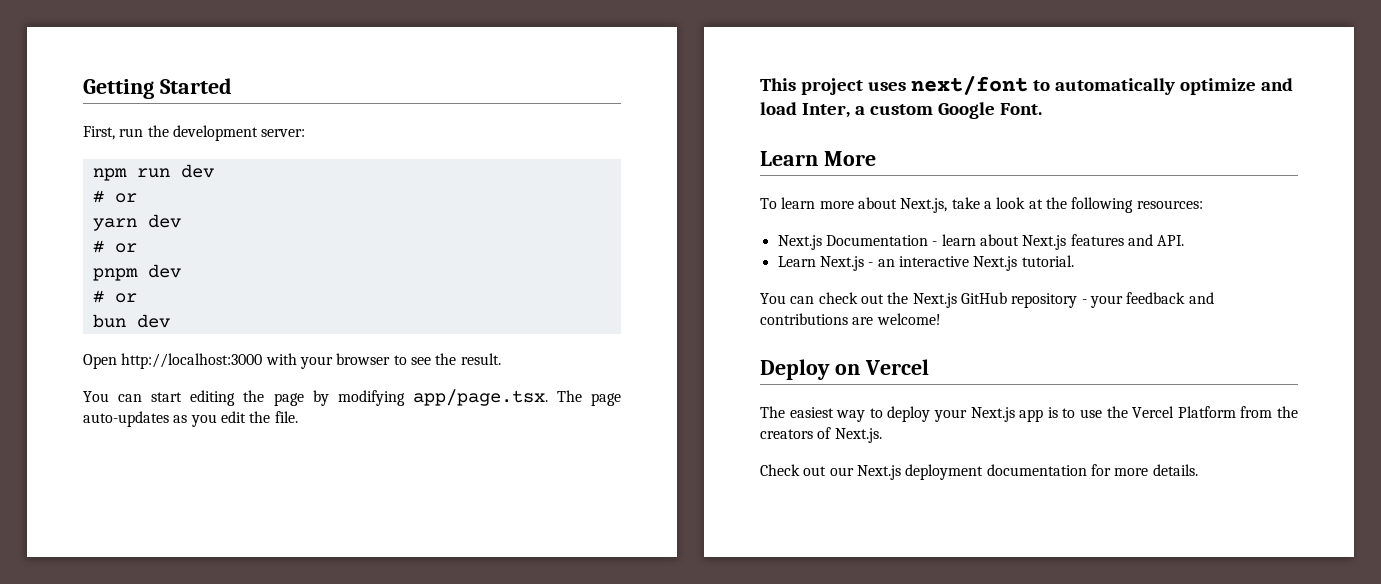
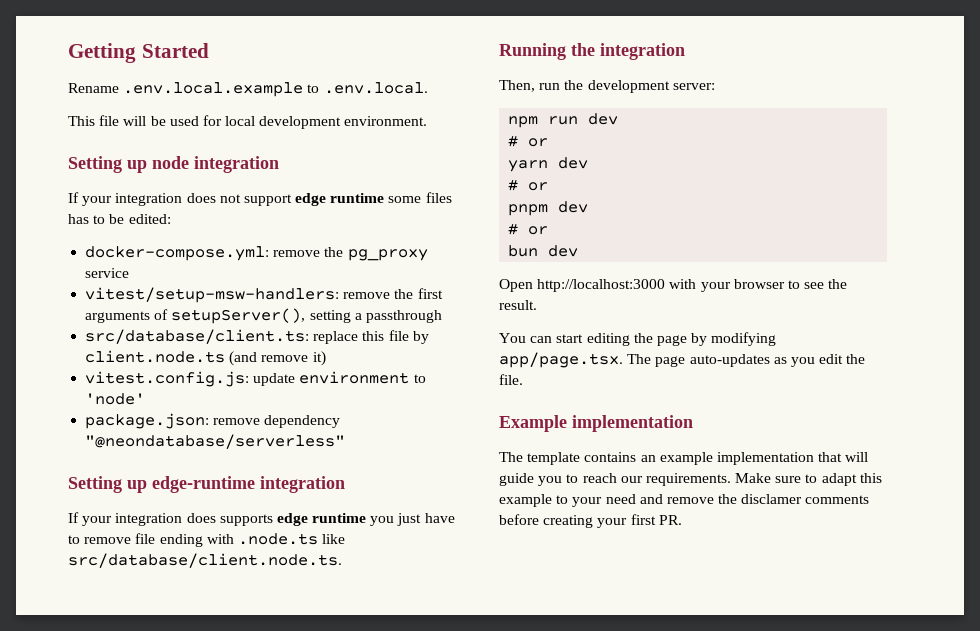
- First, run the development server:
+ Rename .env.local.example to .env.local.
+ This file will be used for local development environment.
+ Setting up node integration
+ If your integration does not support edge runtime some files has to be edited:
+ docker-compose.yml: remove the pg_proxy service
+ vitest/setup-msw-handlers: remove the first arguments of setupServer(), setting a passthrough
+ src/database/client.ts: replace this file by client.node.ts (and remove it)
+ vitest.config.js: update environment to 'node'
+ package.json: remove dependency "@neondatabase/serverless"
+ Setting up edge-runtime integration
+ If your integration does supports edge runtime you just have to remove file ending with .node.ts like src/database/client.node.ts.
+ Running the integration
+ Then, run the development server:
- This project uses next/font to automatically optimize and load Inter, a custom Google Font.
- Learn More
- To learn more about Next.js, take a look at the following resources:
- Next.js Documentation - learn about Next.js features and API.
- Learn Next.js - an interactive Next.js tutorial.
- You can check out the Next.js GitHub repository - your feedback and contributions are welcome!
- Deploy on Vercel
- The easiest way to deploy your Next.js app is to use the Vercel Platform from the creators of Next.js.
- Check out our Next.js deployment documentation for more details.
+ Example implementation
+ The template contains an example implementation that will guide you to reach our requirements. Make sure to adapt this example to your need and remove the disclamer comments before creating your first PR.

